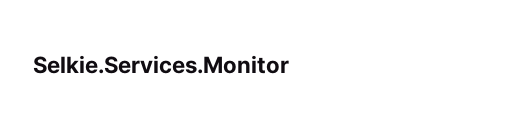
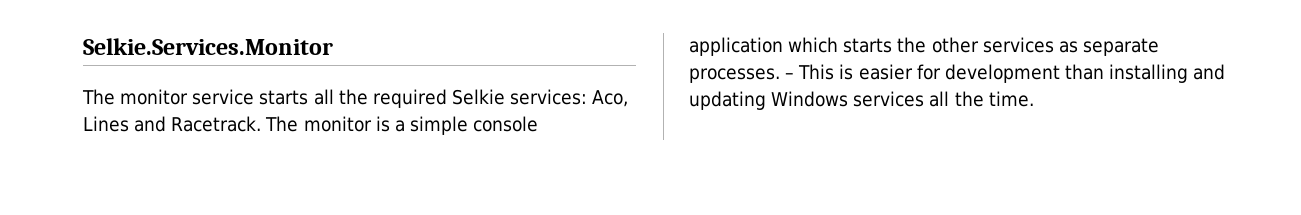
+ The monitor service starts all the required Selkie services: Aco, Lines and Racetrack. The monitor is a simple console application which starts the other services as separate processes. – This is easier for development than installing and updating Windows services all the time.

